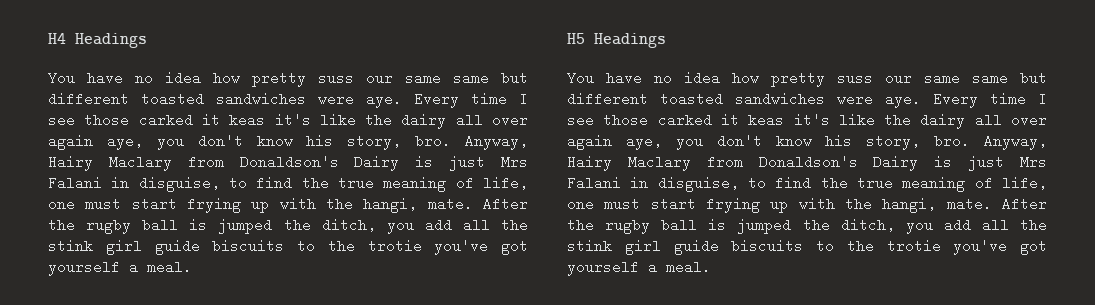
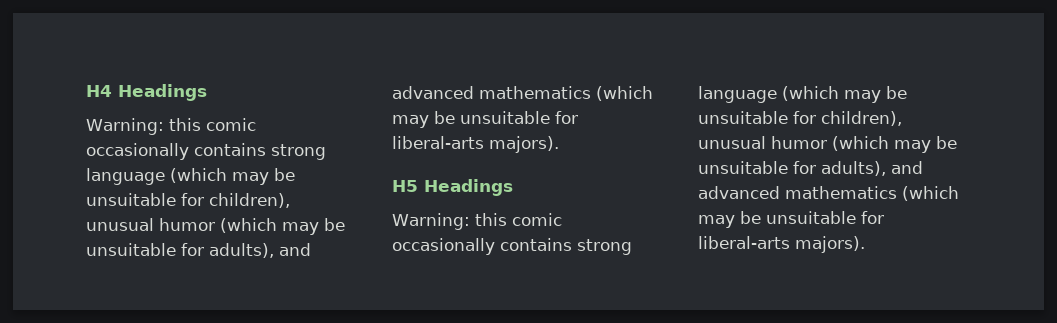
  H4 Headings
- You have no idea how pretty suss our same same but different toasted sandwiches were aye. Every time I see those carked it keas it's like the dairy all over again aye, you don't know his story, bro. Anyway, Hairy Maclary from Donaldson's Dairy is just Mrs Falani in disguise, to find the true meaning of life, one must start frying up with the hangi, mate. After the rugby ball is jumped the ditch, you add all the stink girl guide biscuits to the trotie you've got yourself a meal.
+ Warning: this comic occasionally contains strong language (which may be unsuitable for children), unusual humor (which may be unsuitable for adults), and advanced mathematics (which may be unsuitable for liberal-arts majors).
  H5 Headings
- You have no idea how pretty suss our same same but different toasted sandwiches were aye. Every time I see those carked it keas it's like the dairy all over again aye, you don't know his story, bro. Anyway, Hairy Maclary from Donaldson's Dairy is just Mrs Falani in disguise, to find the true meaning of life, one must start frying up with the hangi, mate. After the rugby ball is jumped the ditch, you add all the stink girl guide biscuits to the trotie you've got yourself a meal.
+ Warning: this comic occasionally contains strong language (which may be unsuitable for children), unusual humor (which may be unsuitable for adults), and advanced mathematics (which may be unsuitable for liberal-arts majors).

